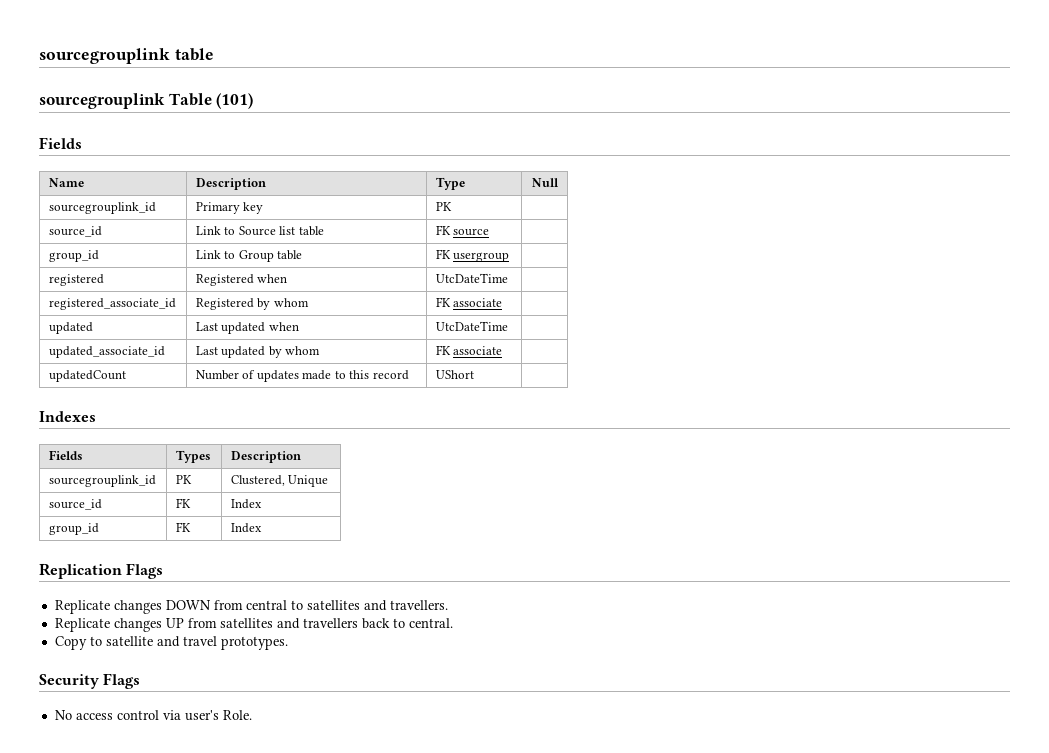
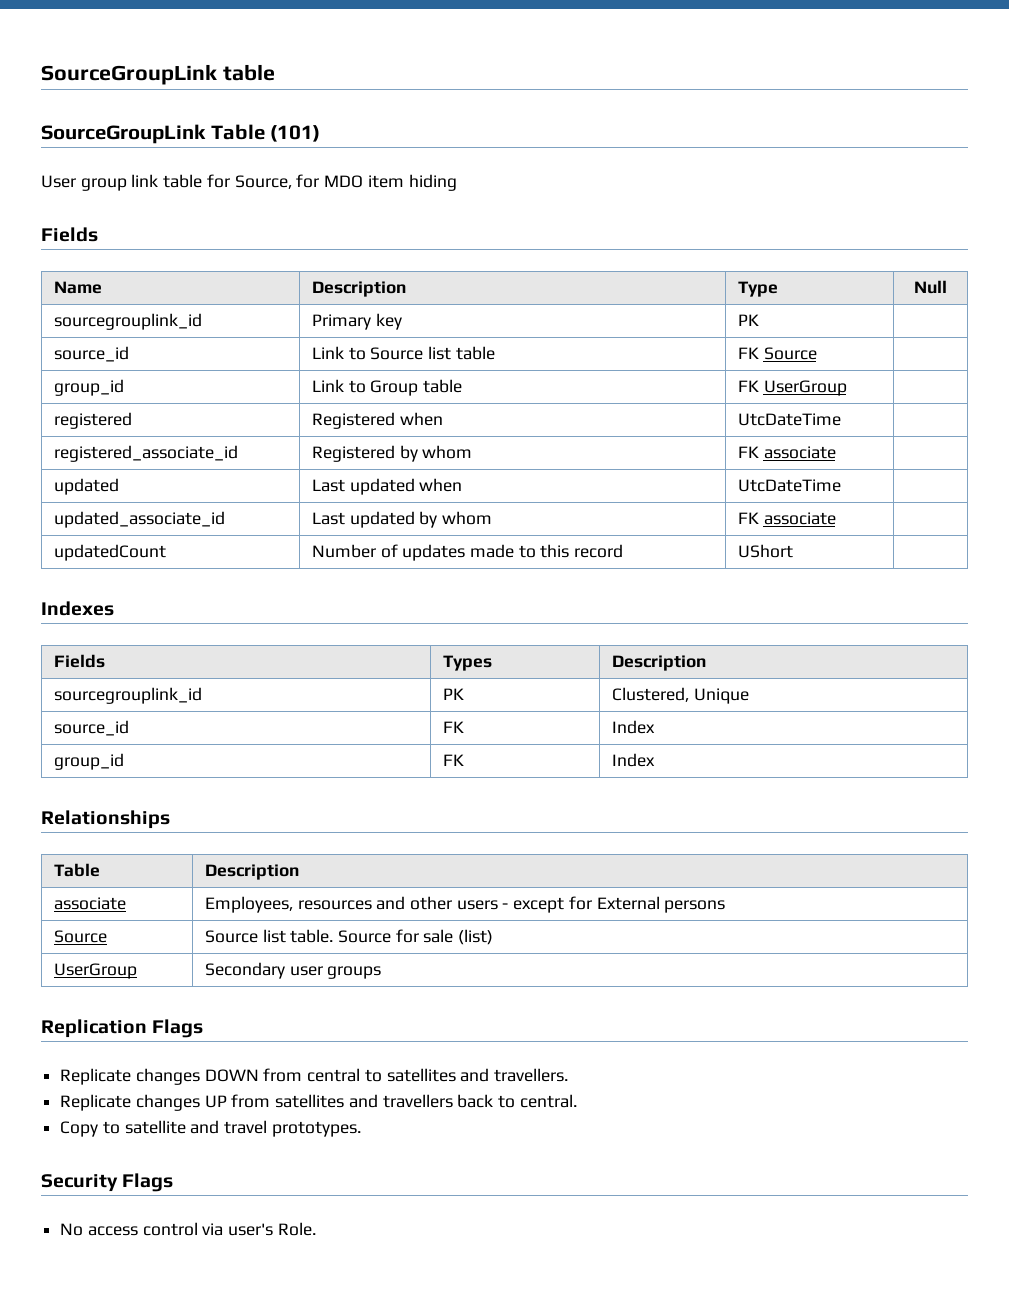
- sourcegrouplink table
+ SourceGroupLink table
- sourcegrouplink Table (101)
+ SourceGroupLink Table (101)
+ User group link table for Source, for MDO item hiding
- source_id | Link to Source list table | FK source |
+ source_id | Link to Source list table | FK Source |
- group_id | Link to Group table | FK usergroup |
+ group_id | Link to Group table | FK UserGroup |
+ Relationships
+ Table | Description
+ associate | Employees, resources and other users - except for External persons
+ Source | Source list table. Source for sale (list)
+ UserGroup | Secondary user groups

